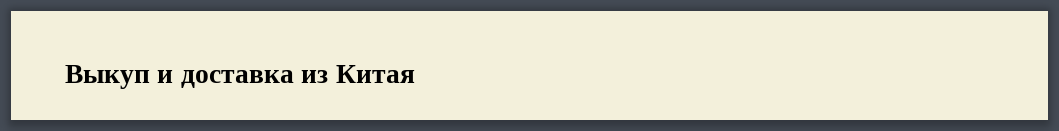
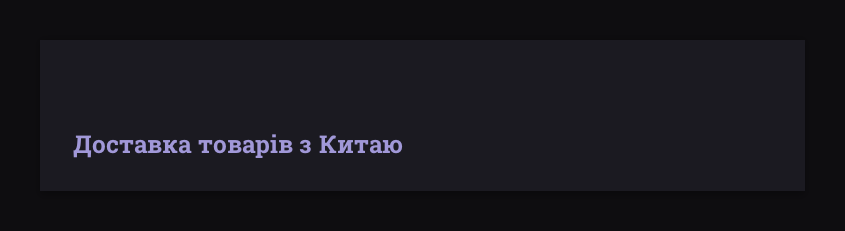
- Выкуп и доставка из Китая
+ Доставка товарів з Китаю

